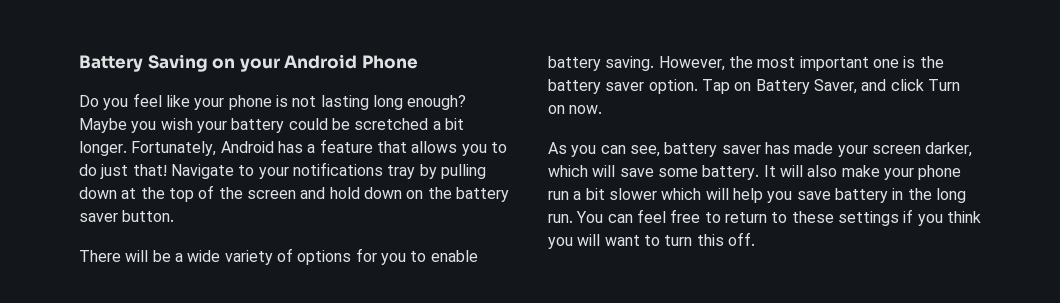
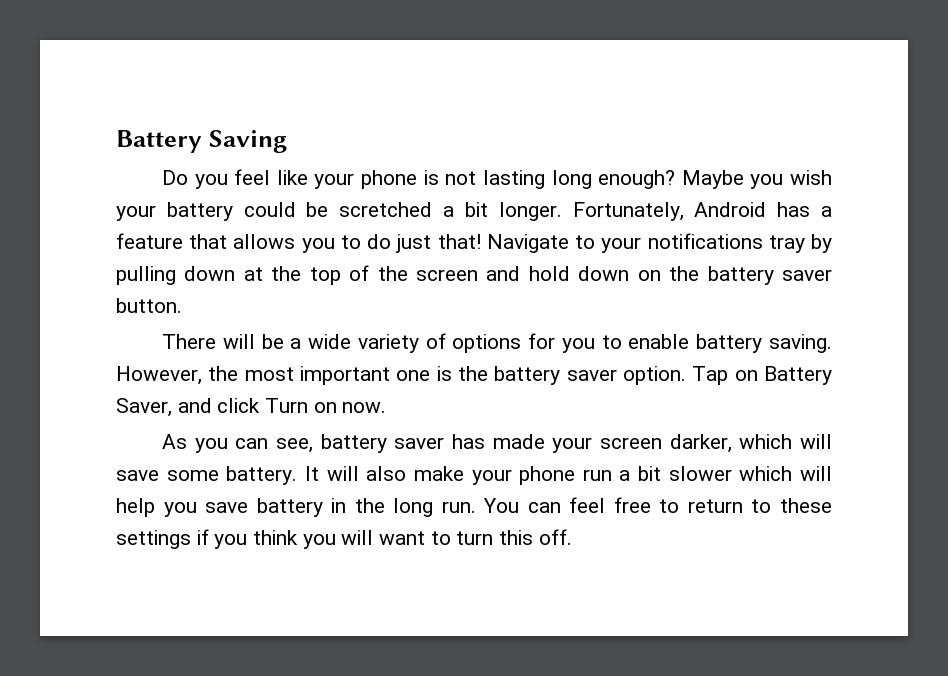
- Battery Saving on your Android Phone
+ Battery Saving

